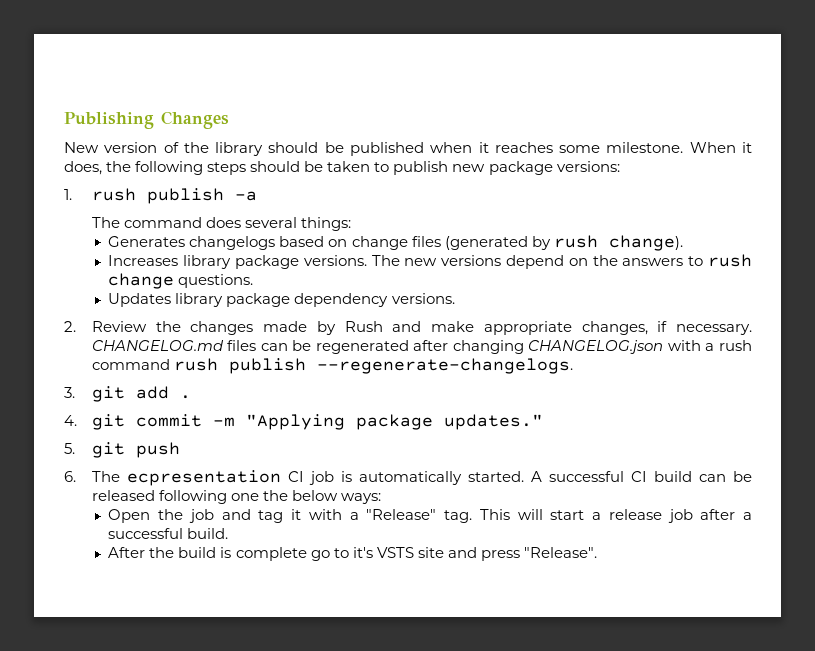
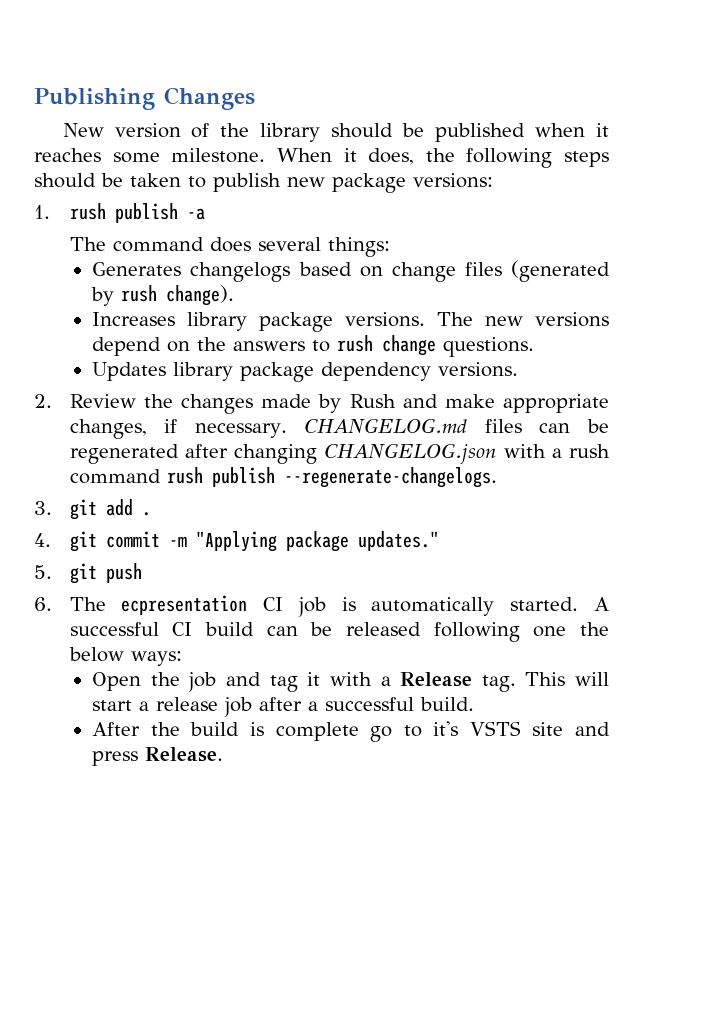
- Open the job and tag it with a "Release" tag.
+ Open the job and tag it with a Release tag.
- After the build is complete go to it's VSTS site and press "Release".
+ After the build is complete go to it's VSTS site and press Release.

